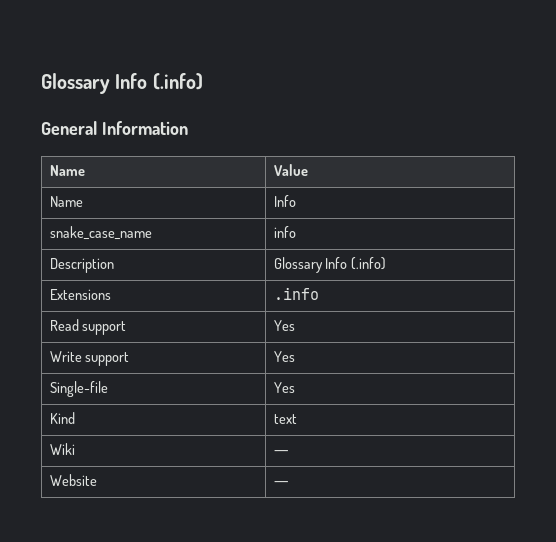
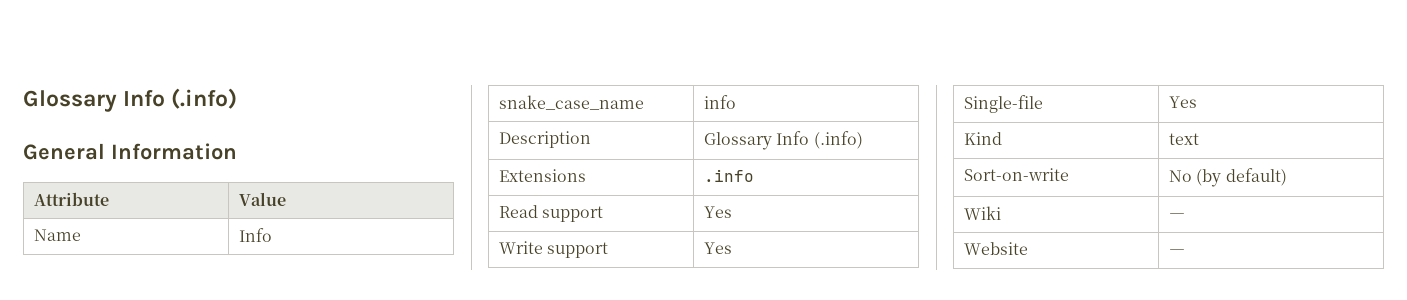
- Name | Value
+ Attribute | Value
+ Sort-on-write | No (by default)

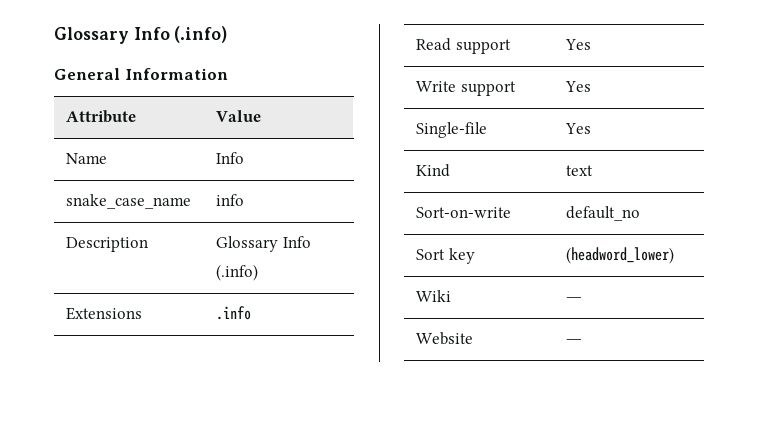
- Sort-on-write | No (by default)
+ Sort-on-write | default_no
+ Sort key | (headword_lower)

